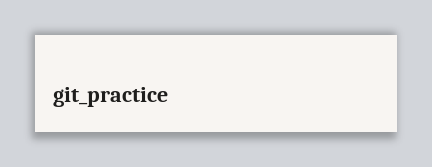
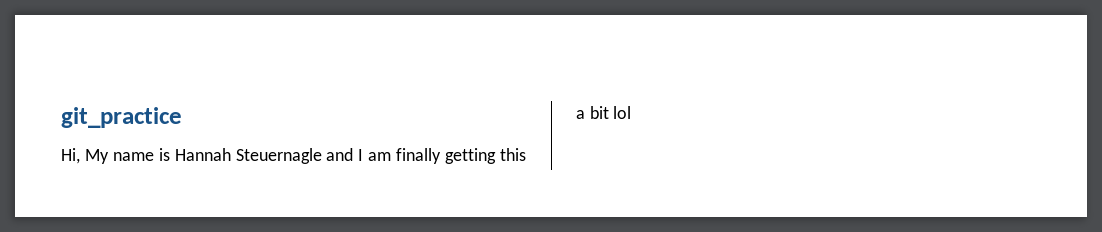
+ Hi, My name is Hannah Steuernagle and I am finally getting this a bit lol

